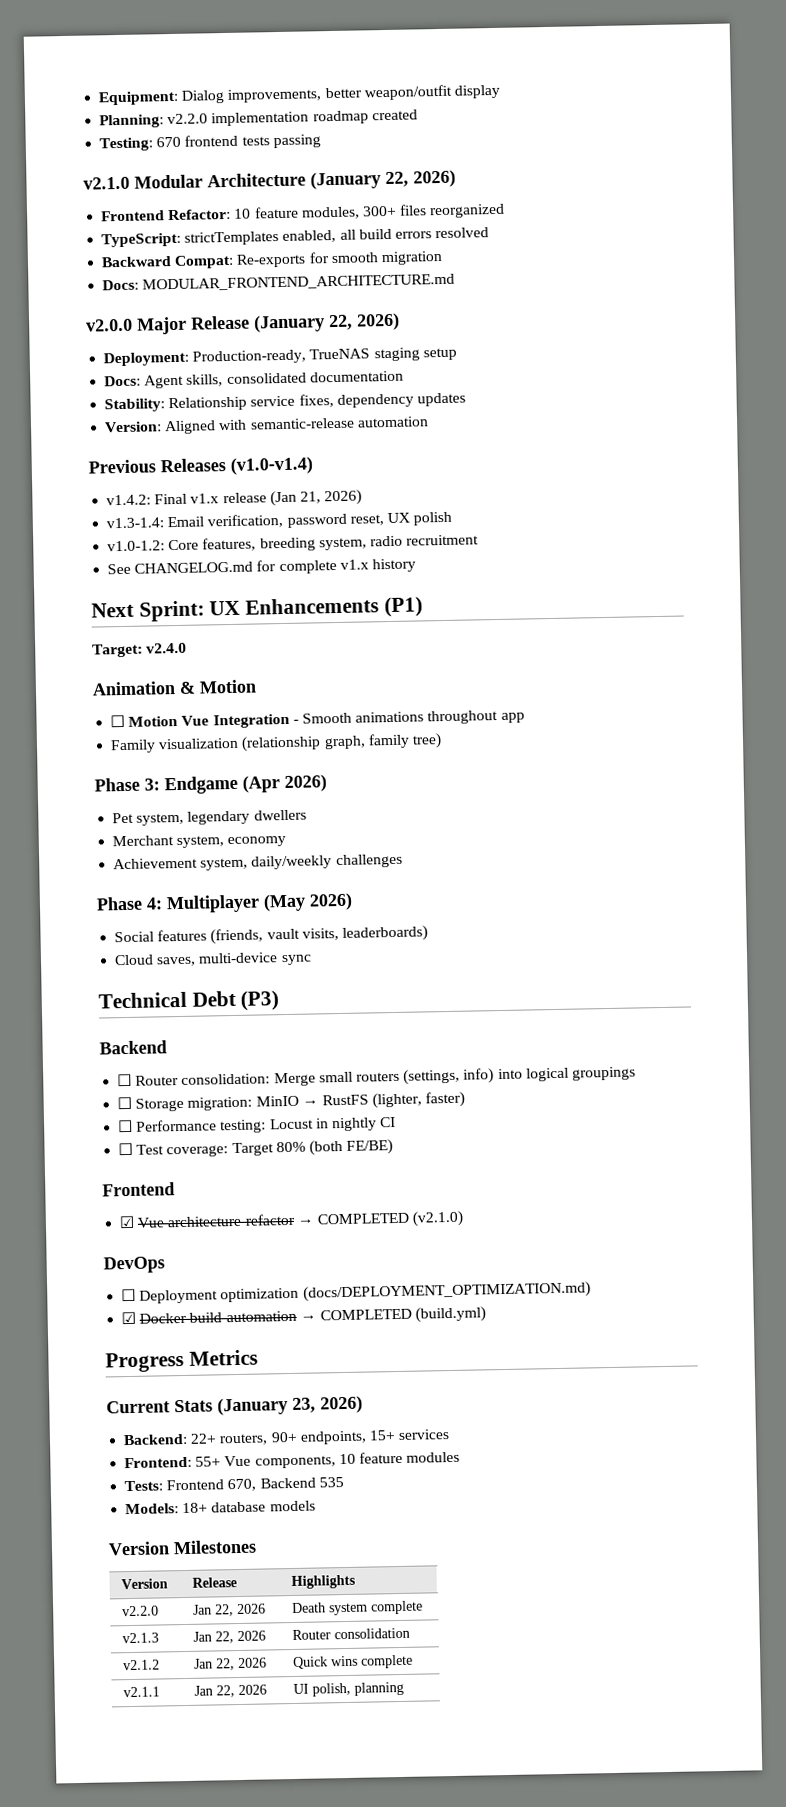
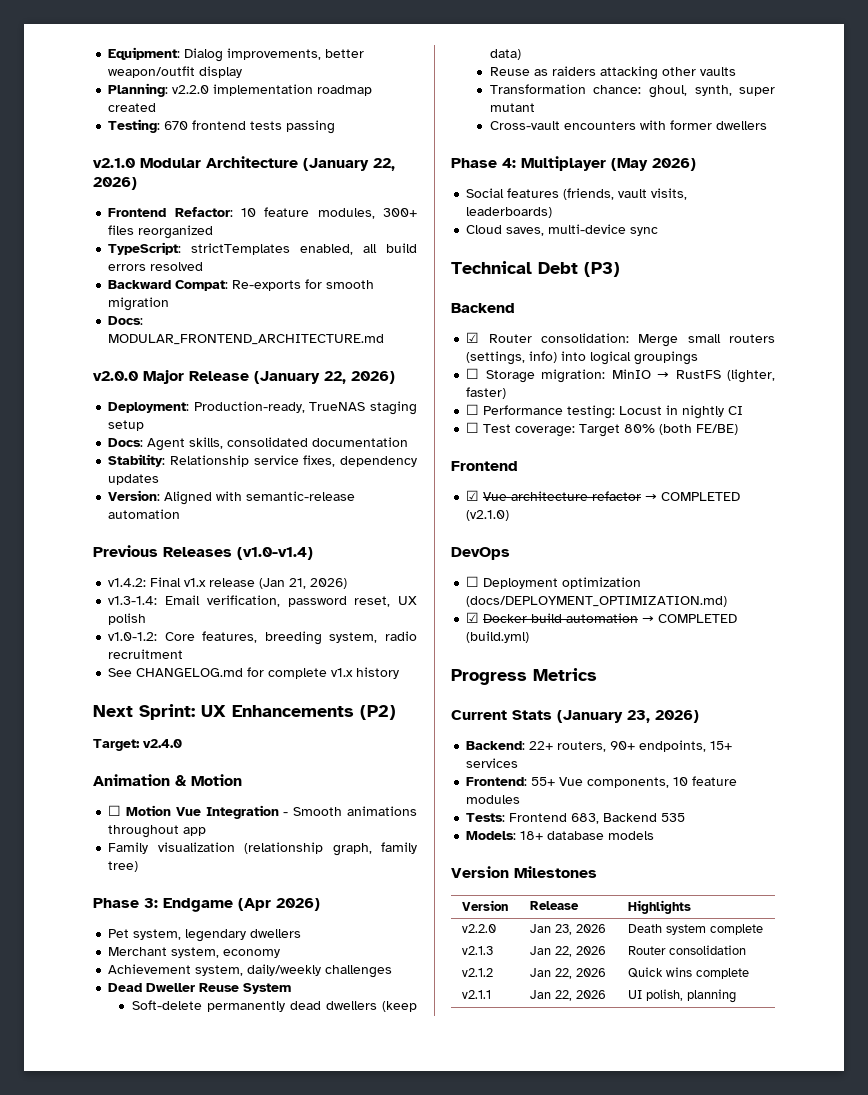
- Next Sprint: UX Enhancements (P1)
+ Next Sprint: UX Enhancements (P2)
+ Dead Dweller Reuse System
+ Soft-delete permanently dead dwellers (keep data)
+ Reuse as raiders attacking other vaults
+ Transformation chance: ghoul, synth, super mutant
+ Cross-vault encounters with former dwellers
- ☐ Router consolidation: Merge small routers (settings, info) into logical groupings
+ ☑ Router consolidation: Merge small routers (settings, info) into logical groupings
- Tests: Frontend 670, Backend 535
+ Tests: Frontend 683, Backend 535
- v2.2.0 | Jan 22, 2026 | Death system complete
+ v2.2.0 | Jan 23, 2026 | Death system complete

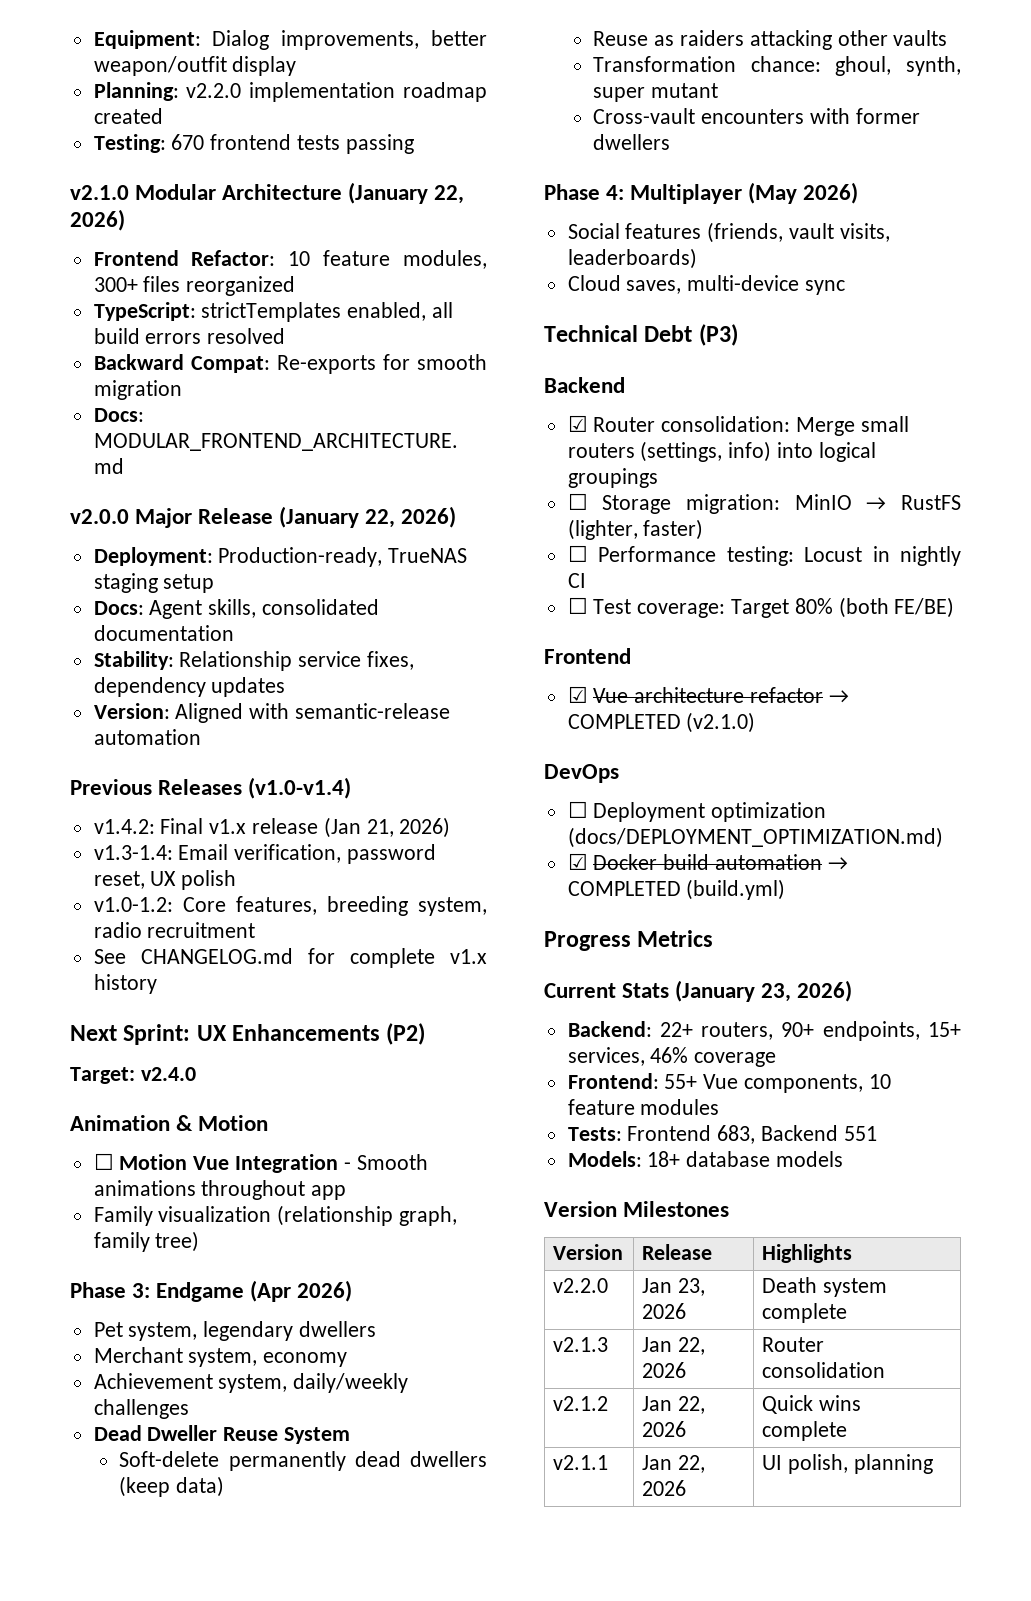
- Backend: 22+ routers, 90+ endpoints, 15+ services
+ Backend: 22+ routers, 90+ endpoints, 15+ services, 46% coverage
- Tests: Frontend 683, Backend 535
+ Tests: Frontend 683, Backend 551

